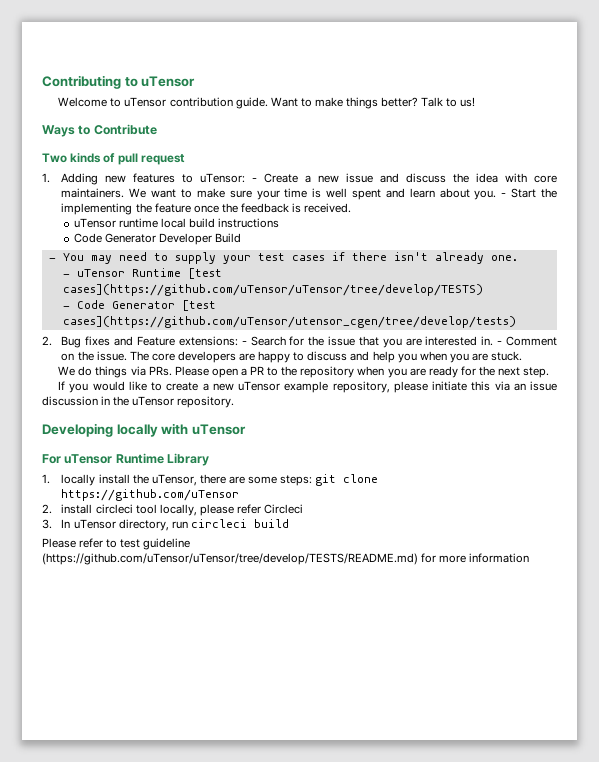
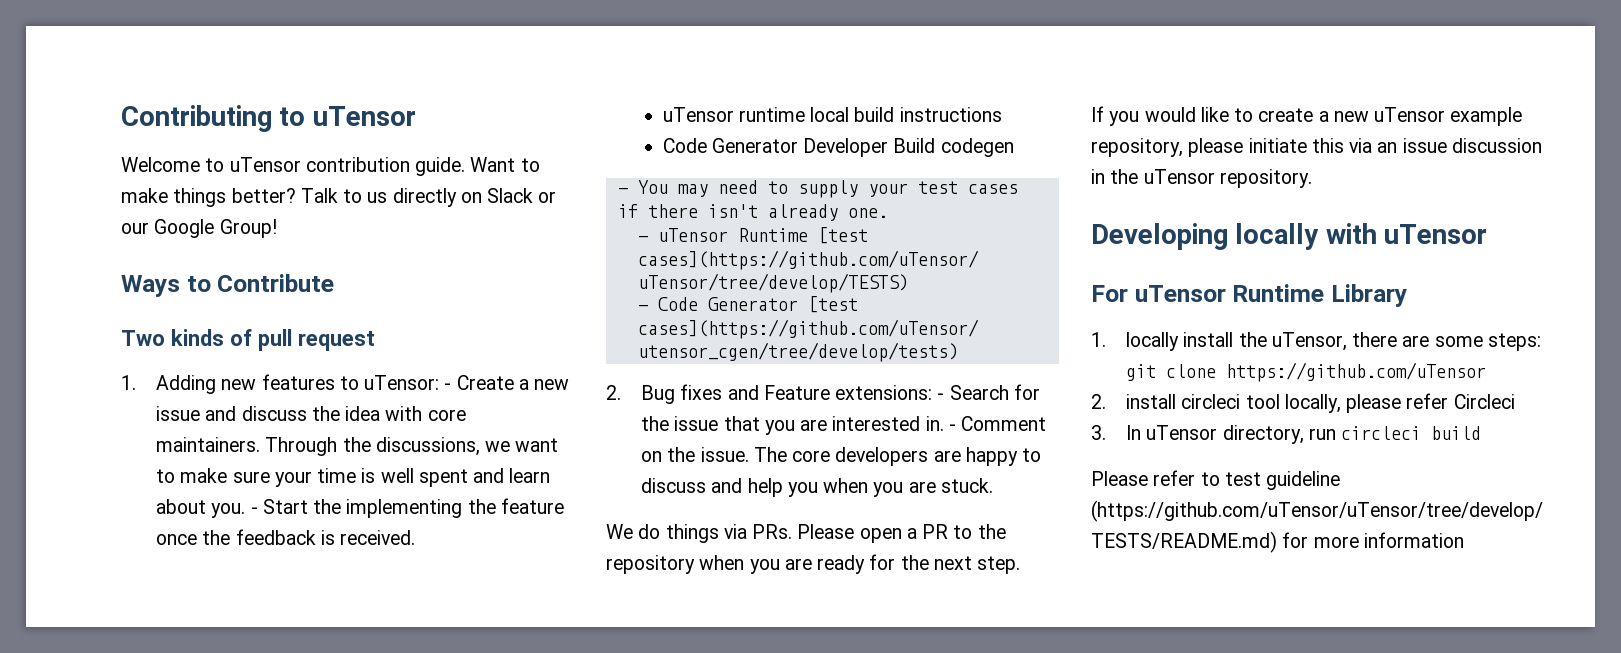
- Talk to us!
+ Talk to us directly on Slack or our Google Group!
- We want to make sure your time is well spent and learn about you.
+ Through the discussions, we want to make sure your time is well spent and learn about you.
- Code Generator Developer Build
+ Code Generator Developer Build codegen

